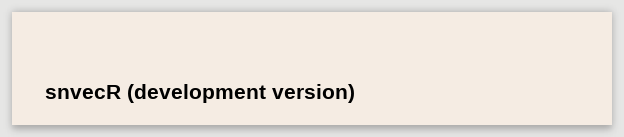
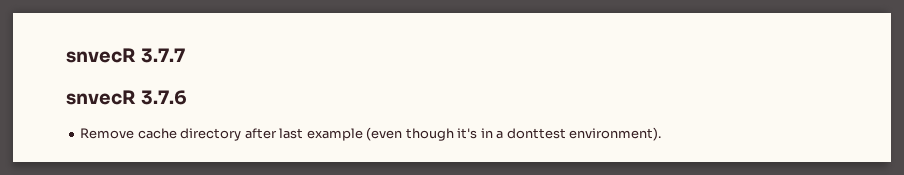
- snvecR (development version)
+ snvecR 3.7.7
+ snvecR 3.7.6
+ Remove cache directory after last example (even though it's in a donttest environment).

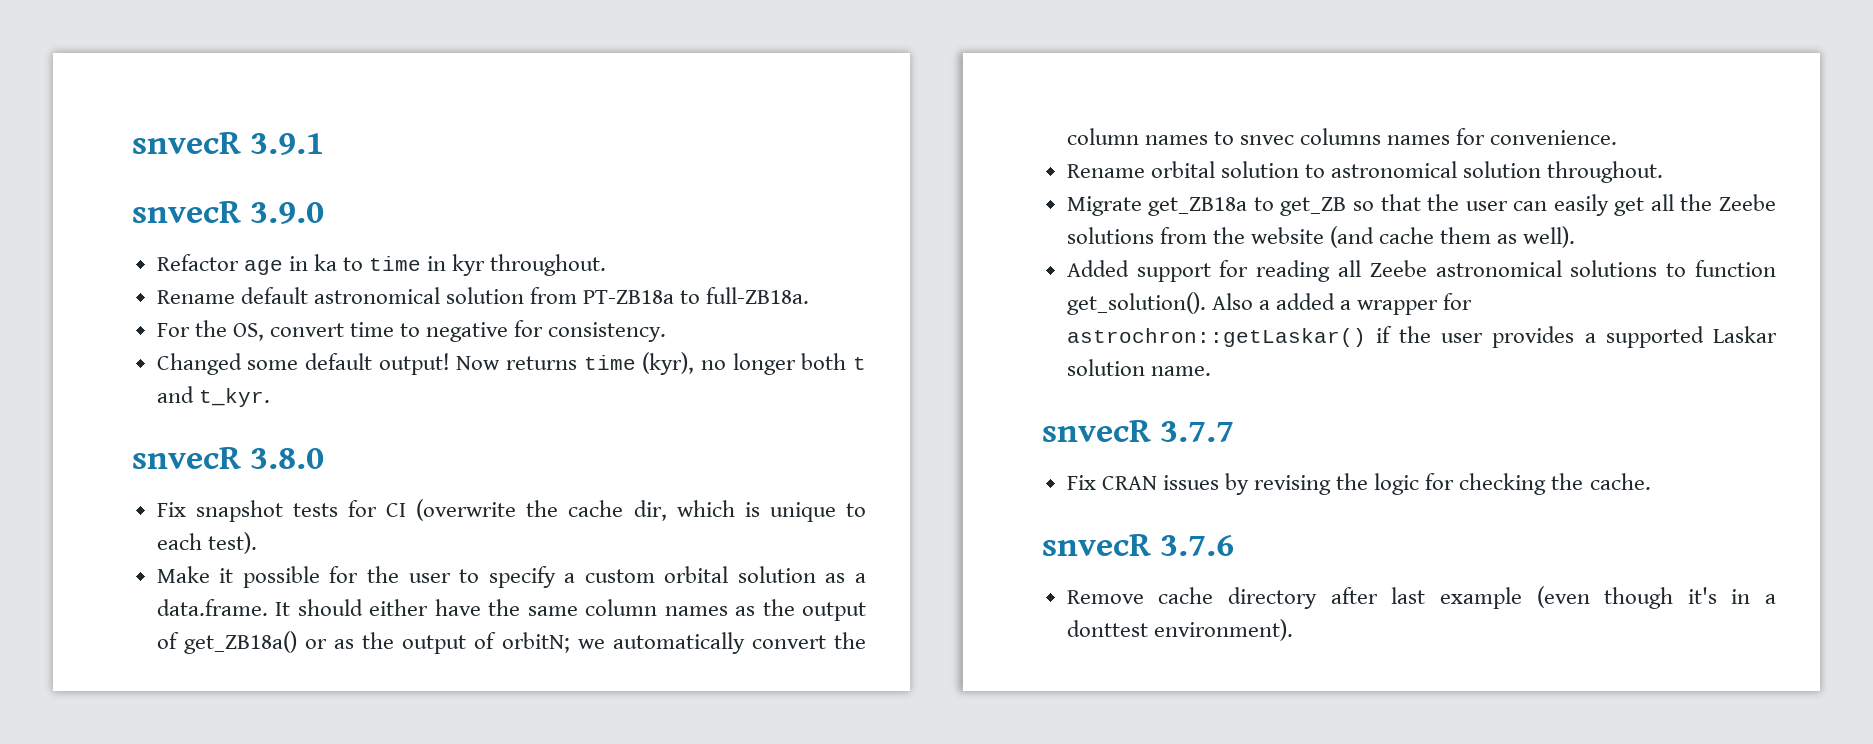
+ snvecR 3.9.1
+ snvecR 3.9.0
+ Refactor age in ka to time in kyr throughout.
+ Rename default astronomical solution from PT-ZB18a to full-ZB18a.
+ For the OS, convert time to negative for consistency.
+ Changed some default output! Now returns time (kyr), no longer both t and t_kyr.
+ snvecR 3.8.0
+ Fix snapshot tests for CI (overwrite the cache dir, which is unique to each test).
+ Make it possible for the user to specify a custom orbital solution as a data.frame. It should either have the same column names as the output of get_ZB18a() or as the output of orbitN; we automatically convert the column names to snvec columns names for convenience.
+ Rename orbital solution to astronomical solution throughout.
+ Migrate get_ZB18a to get_ZB so that the user can easily get all the Zeebe solutions from the website (and cache them as well).
+ Added support for reading all Zeebe astronomical solutions to function get_solution(). Also a added a wrapper for astrochron::getLaskar() if the user provides a supported Laskar solution name.
  snvecR 3.7.7
+ Fix CRAN issues by revising the logic for checking the cache.

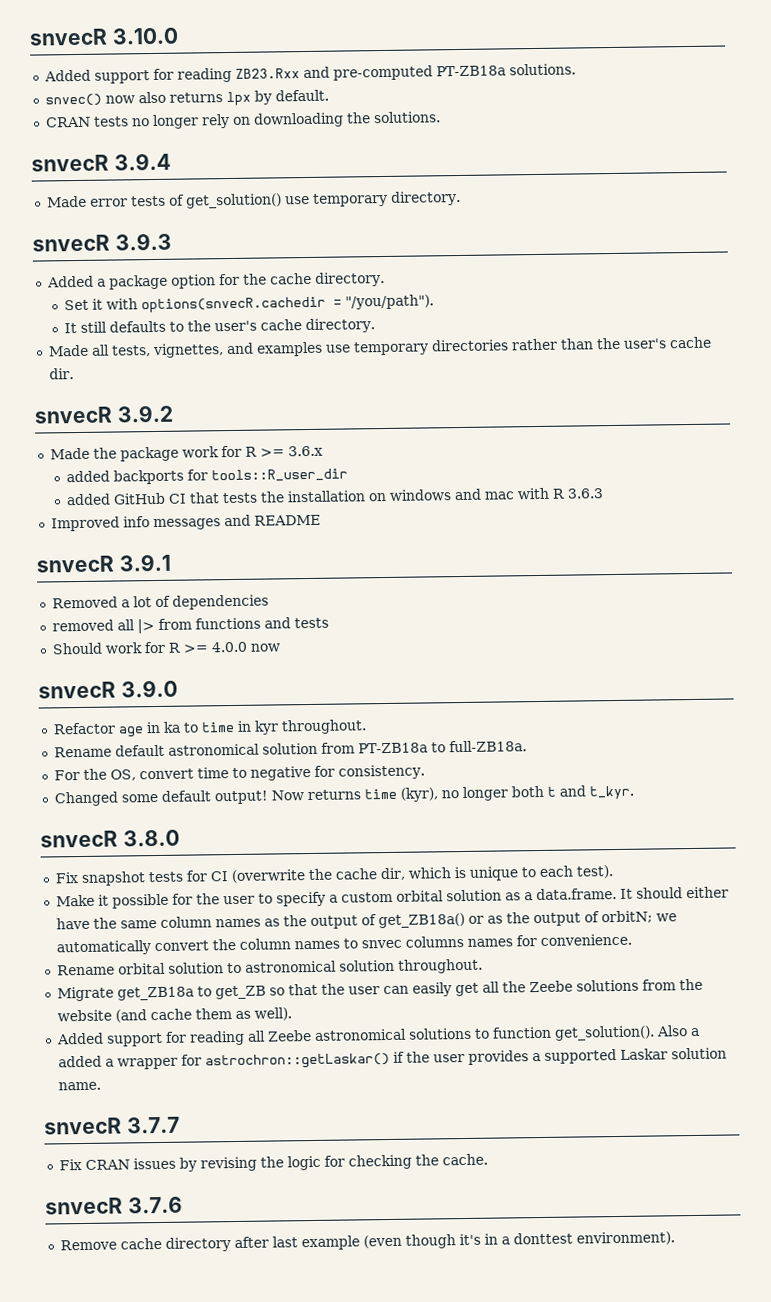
+ snvecR 3.10.0
+ Added support for reading ZB23.Rxx and pre-computed PT-ZB18a solutions.
+ snvec() now also returns lpx by default.
+ CRAN tests no longer rely on downloading the solutions.
+ snvecR 3.9.4
+ Made error tests of get_solution() use temporary directory.
+ snvecR 3.9.3
+ Added a package option for the cache directory.
+ Set it with options(snvecR.cachedir = "/you/path").
+ It still defaults to the user's cache directory.
+ Made all tests, vignettes, and examples use temporary directories rather than the user's cache dir.
+ snvecR 3.9.2
+ Made the package work for R >= 3.6.x
+ added backports for tools::R_user_dir
+ added GitHub CI that tests the installation on windows and mac with R 3.6.3
+ Improved info messages and README
  snvecR 3.9.1
+ Removed a lot of dependencies
+ removed all |> from functions and tests
+ Should work for R >= 4.0.0 now

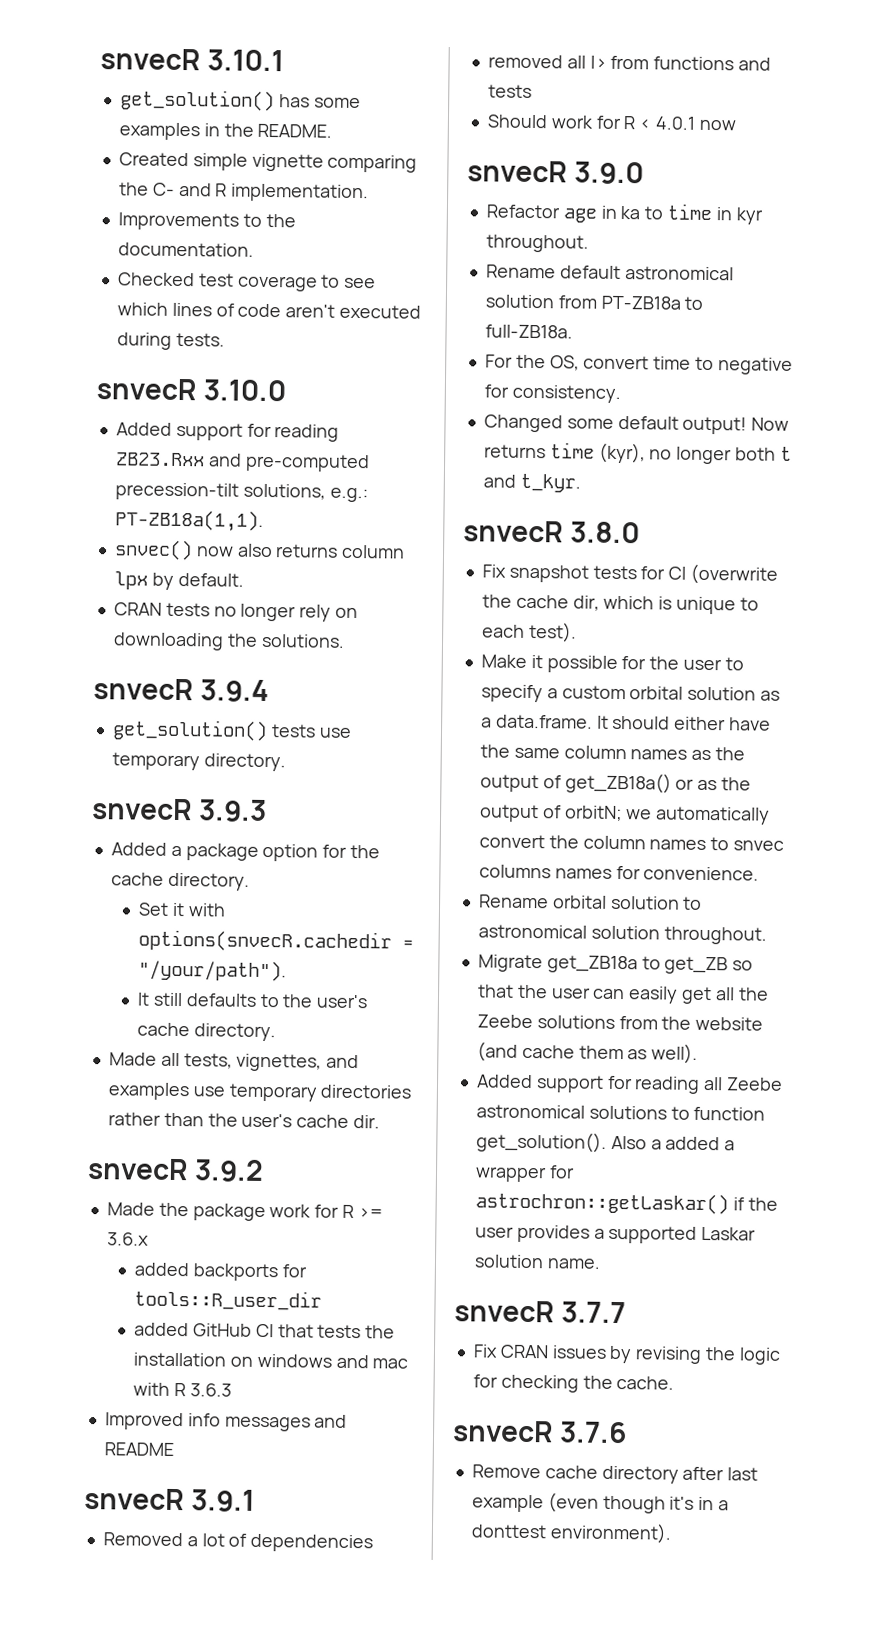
+ snvecR 3.10.1
+ get_solution() has some examples in the README.
+ Created simple vignette comparing the C- and R implementation.
+ Improvements to the documentation.
+ Checked test coverage to see which lines of code aren't executed during tests.
- Added support for reading ZB23.Rxx and pre-computed PT-ZB18a solutions.
+ Added support for reading ZB23.Rxx and pre-computed precession-tilt solutions, e.g.: PT-ZB18a(1,1).
- snvec() now also returns lpx by default.
+ snvec() now also returns column lpx by default.
- Made error tests of get_solution() use temporary directory.
+ get_solution() tests use temporary directory.
- Set it with options(snvecR.cachedir = "/you/path").
+ Set it with options(snvecR.cachedir = "/your/path").
- Should work for R >= 4.0.0 now
+ Should work for R < 4.0.1 now

